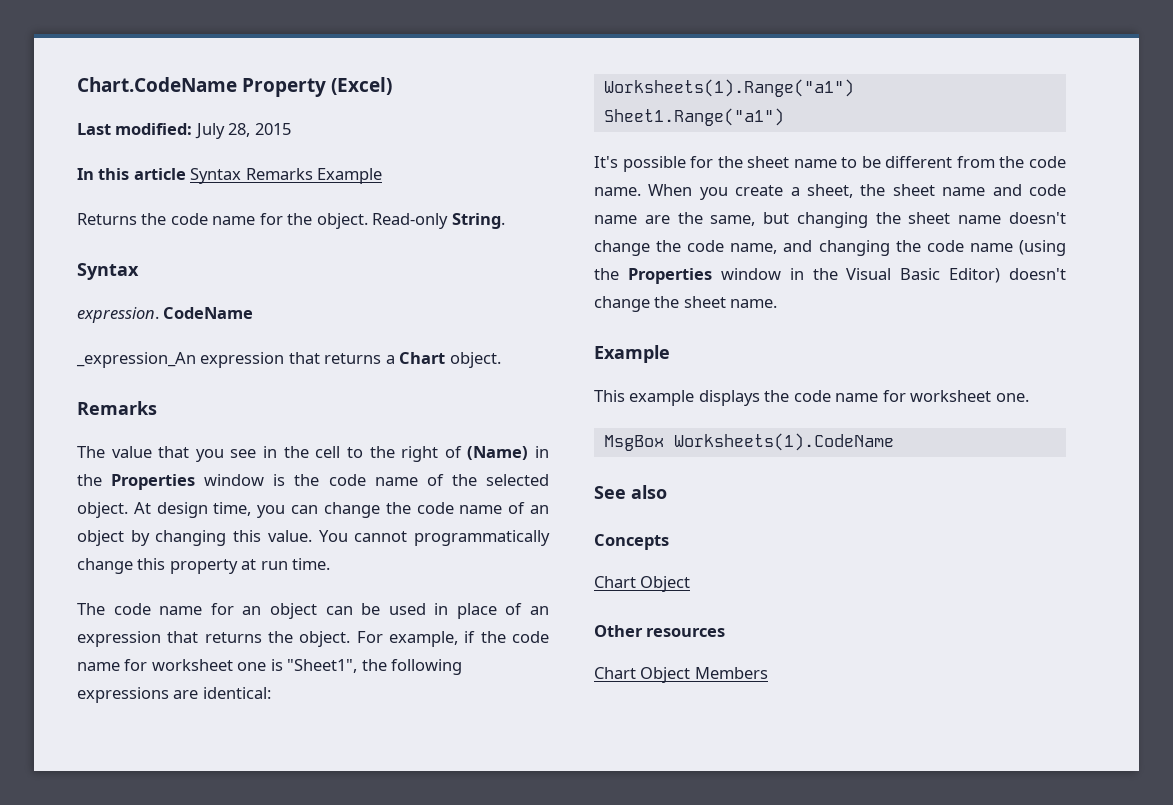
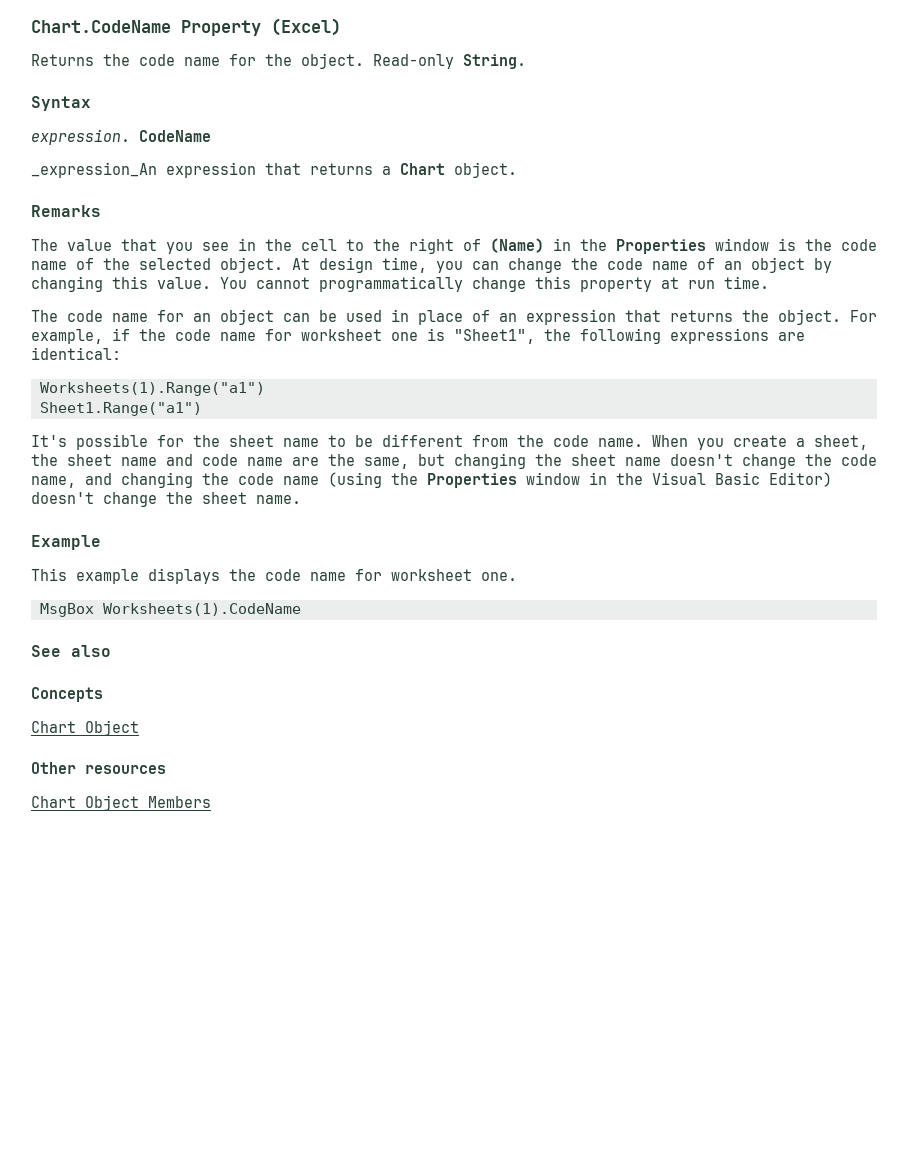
- Last modified: July 28, 2015
- In this article Syntax Remarks Example

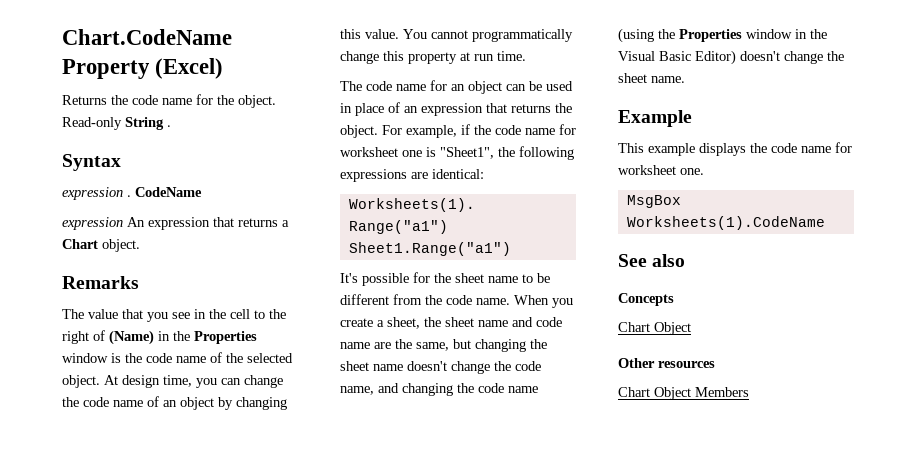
- Read-only String.
+ Read-only String .
- expression.
+ expression .
- _expression_An expression that returns a Chart object.
+ expression An expression that returns a Chart object.

